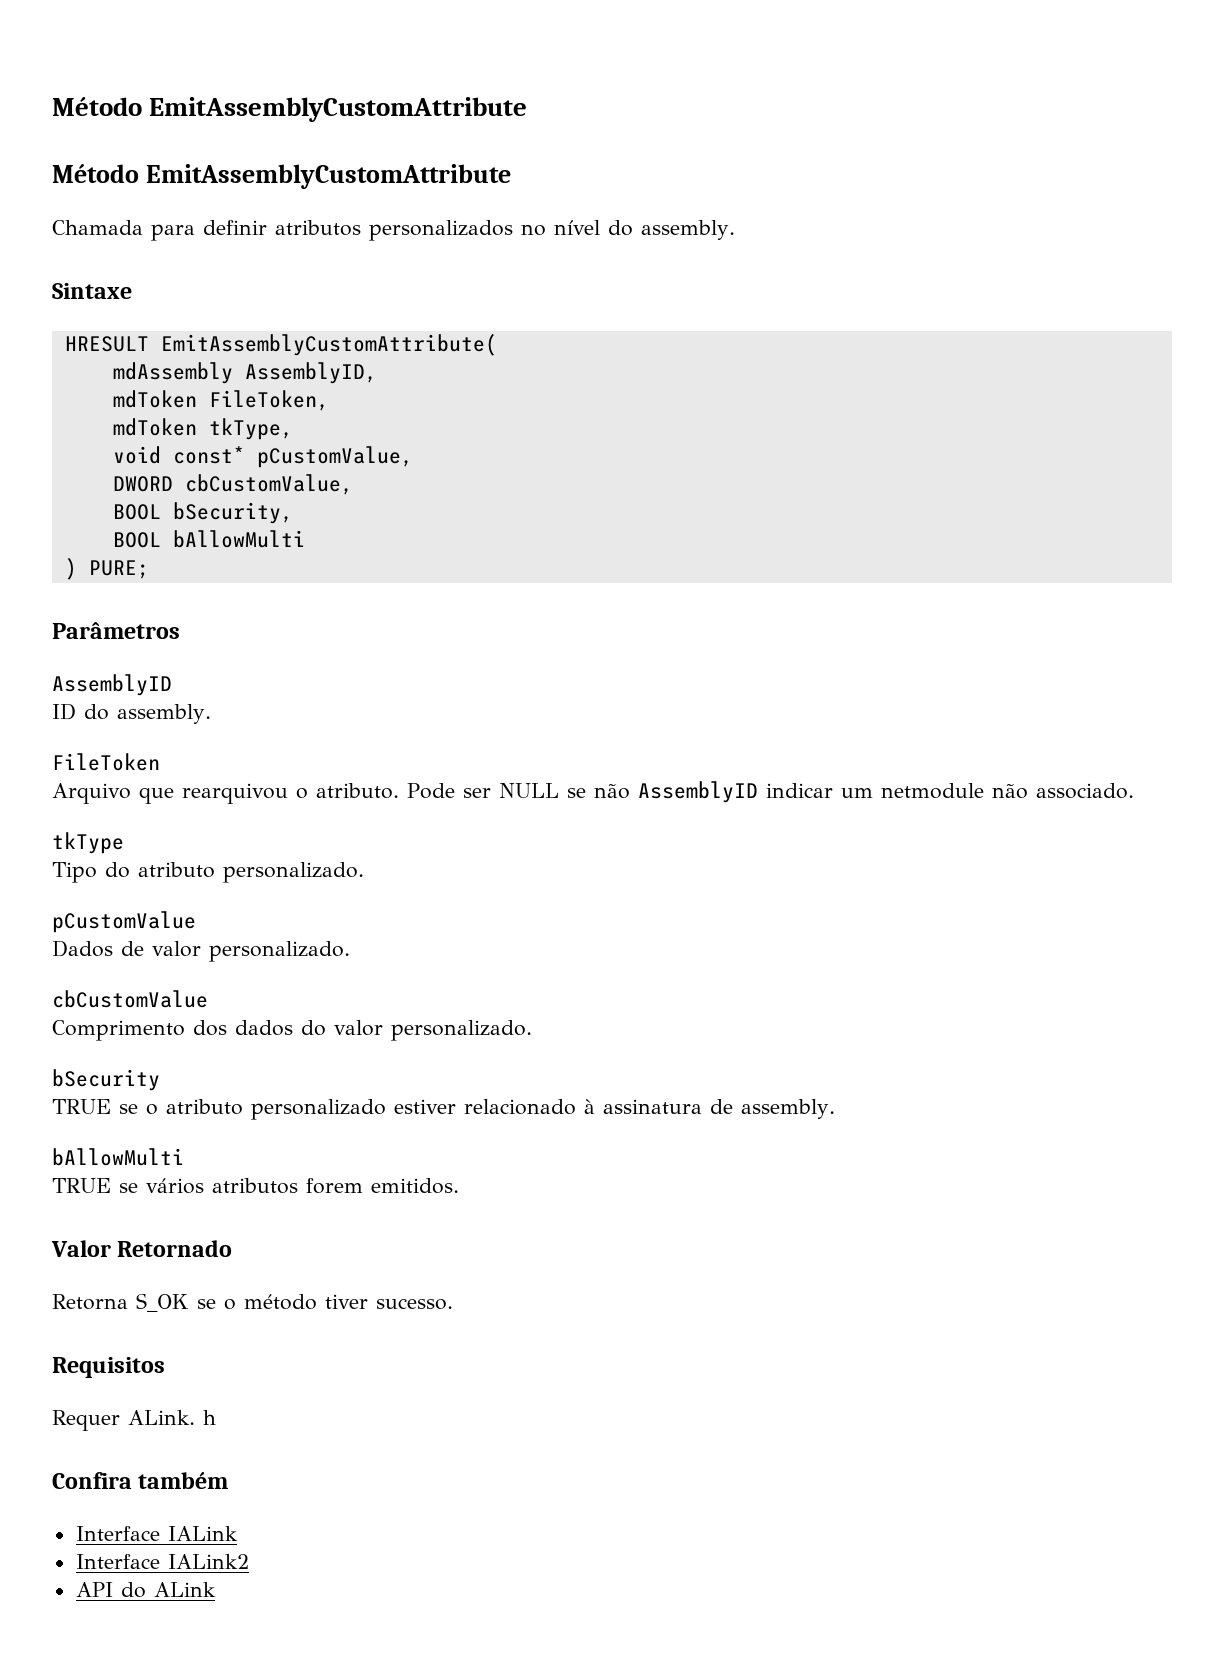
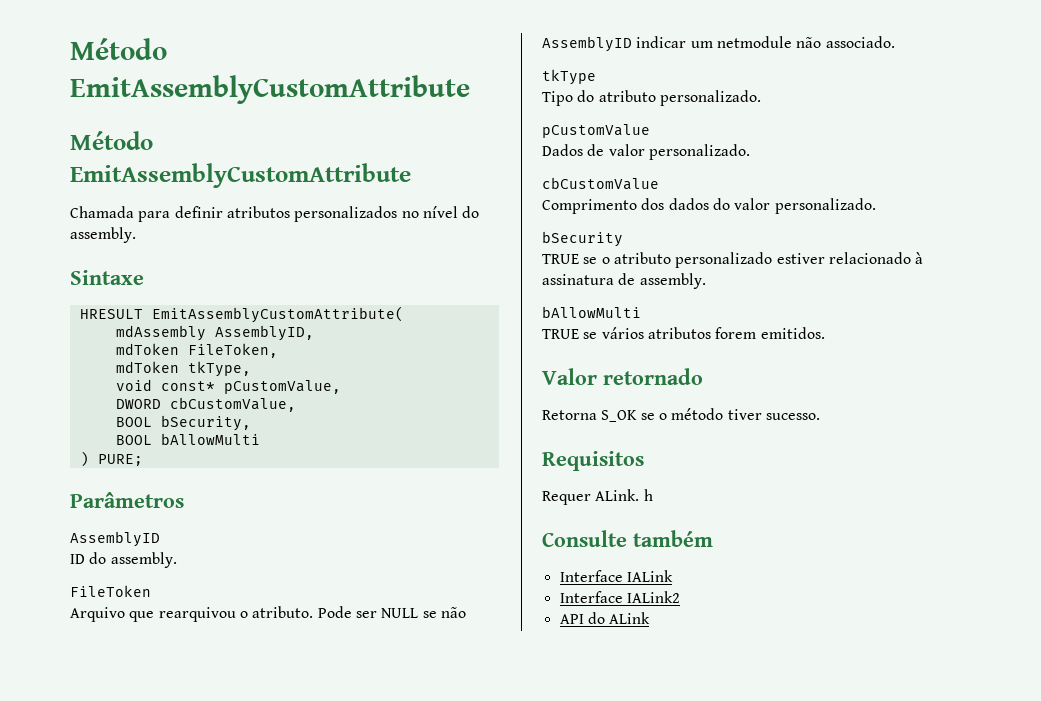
- Valor Retornado
+ Valor retornado
- Confira também
+ Consulte também

